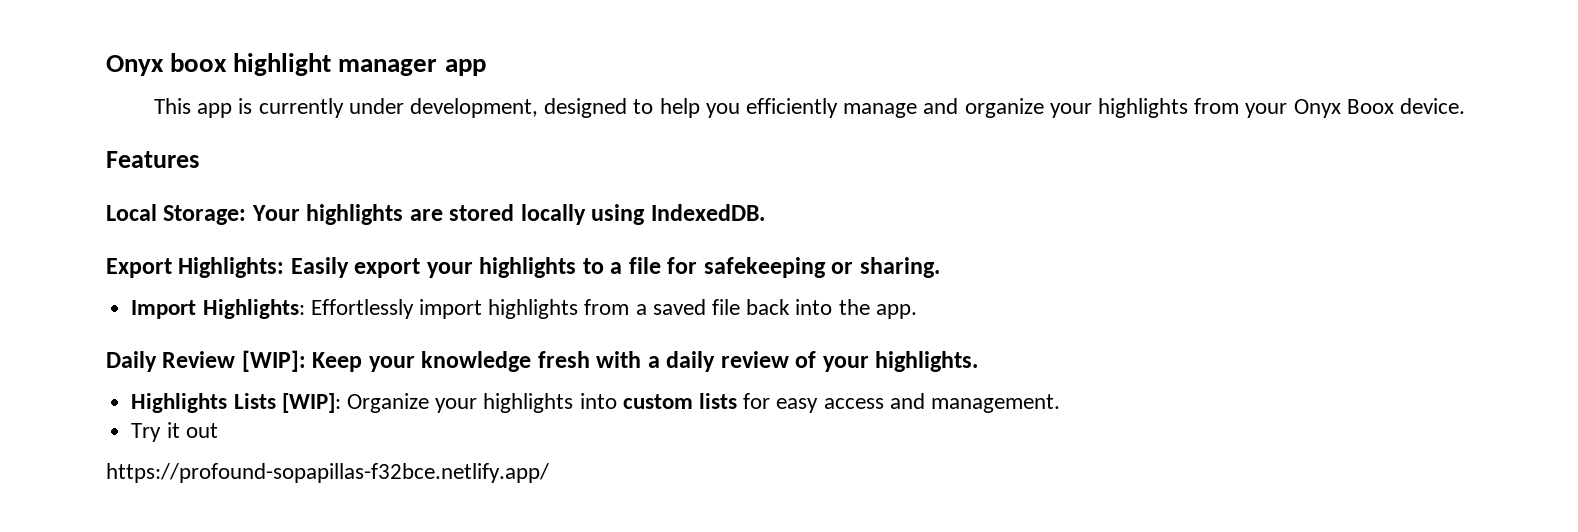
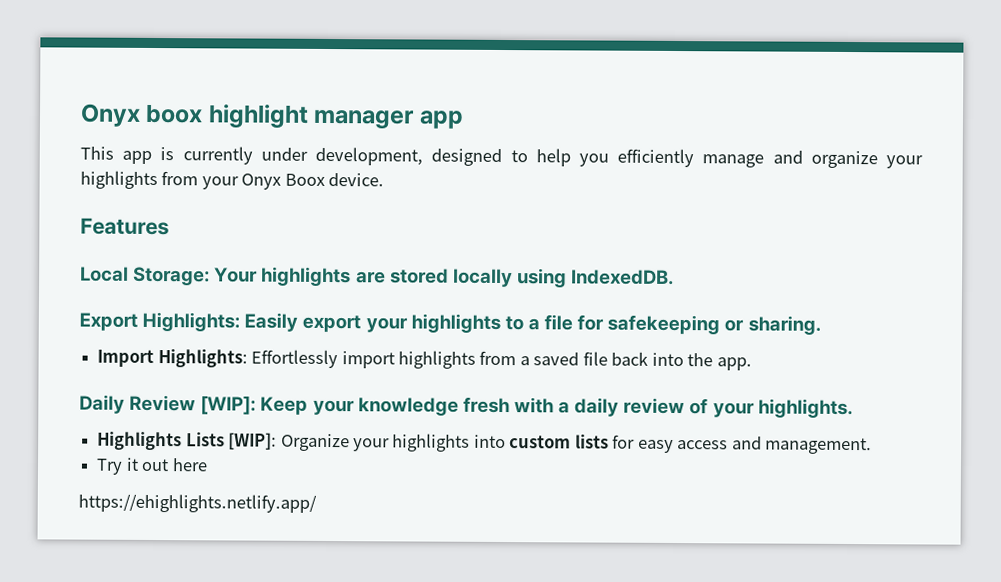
- Try it out
- https://profound-sopapillas-f32bce.netlify.app/
+ Try it out here
+ https://ehighlights.netlify.app/

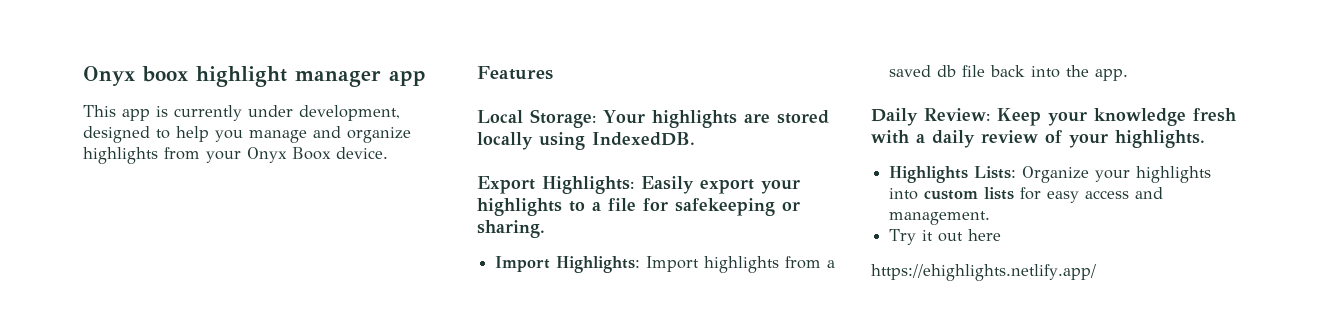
- This app is currently under development, designed to help you efficiently manage and organize your highlights from your Onyx Boox device.
+ This app is currently under development, designed to help you manage and organize highlights from your Onyx Boox device.
- Import Highlights: Effortlessly import highlights from a saved file back into the app.
+ Import Highlights: Import highlights from a saved db file back into the app.
- Daily Review [WIP]: Keep your knowledge fresh with a daily review of your highlights.
+ Daily Review: Keep your knowledge fresh with a daily review of your highlights.
- Highlights Lists [WIP]: Organize your highlights into custom lists for easy access and management.
+ Highlights Lists: Organize your highlights into custom lists for easy access and management.

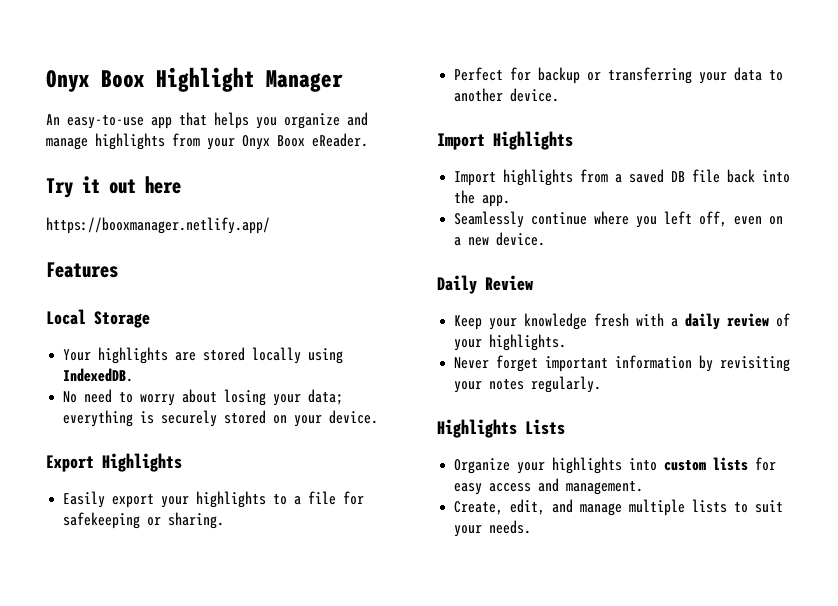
- Onyx boox highlight manager app
- This app is currently under development, designed to help you manage and organize highlights from your Onyx Boox device.
+ Onyx Boox Highlight Manager
+ An easy-to-use app that helps you organize and manage highlights from your Onyx Boox eReader.
+ Try it out here
+ https://booxmanager.netlify.app/
- Local Storage: Your highlights are stored locally using IndexedDB.
+ Local Storage
+ Your highlights are stored locally using IndexedDB.
+ No need to worry about losing your data; everything is securely stored on your device.
- Export Highlights: Easily export your highlights to a file for safekeeping or sharing.
+ Export Highlights
+ Easily export your highlights to a file for safekeeping or sharing.
- Import Highlights: Import highlights from a saved db file back into the app.
+ Perfect for backup or transferring your data to another device.
+ Import Highlights
+ Import highlights from a saved DB file back into the app.
+ Seamlessly continue where you left off, even on a new device.
- Daily Review: Keep your knowledge fresh with a daily review of your highlights.
+ Daily Review
+ Keep your knowledge fresh with a daily review of your highlights.
- Highlights Lists: Organize your highlights into custom lists for easy access and management.
+ Never forget important information by revisiting your notes regularly.
+ Highlights Lists
+ Organize your highlights into custom lists for easy access and management.
- Try it out here
- https://ehighlights.netlify.app/
+ Create, edit, and manage multiple lists to suit your needs.

